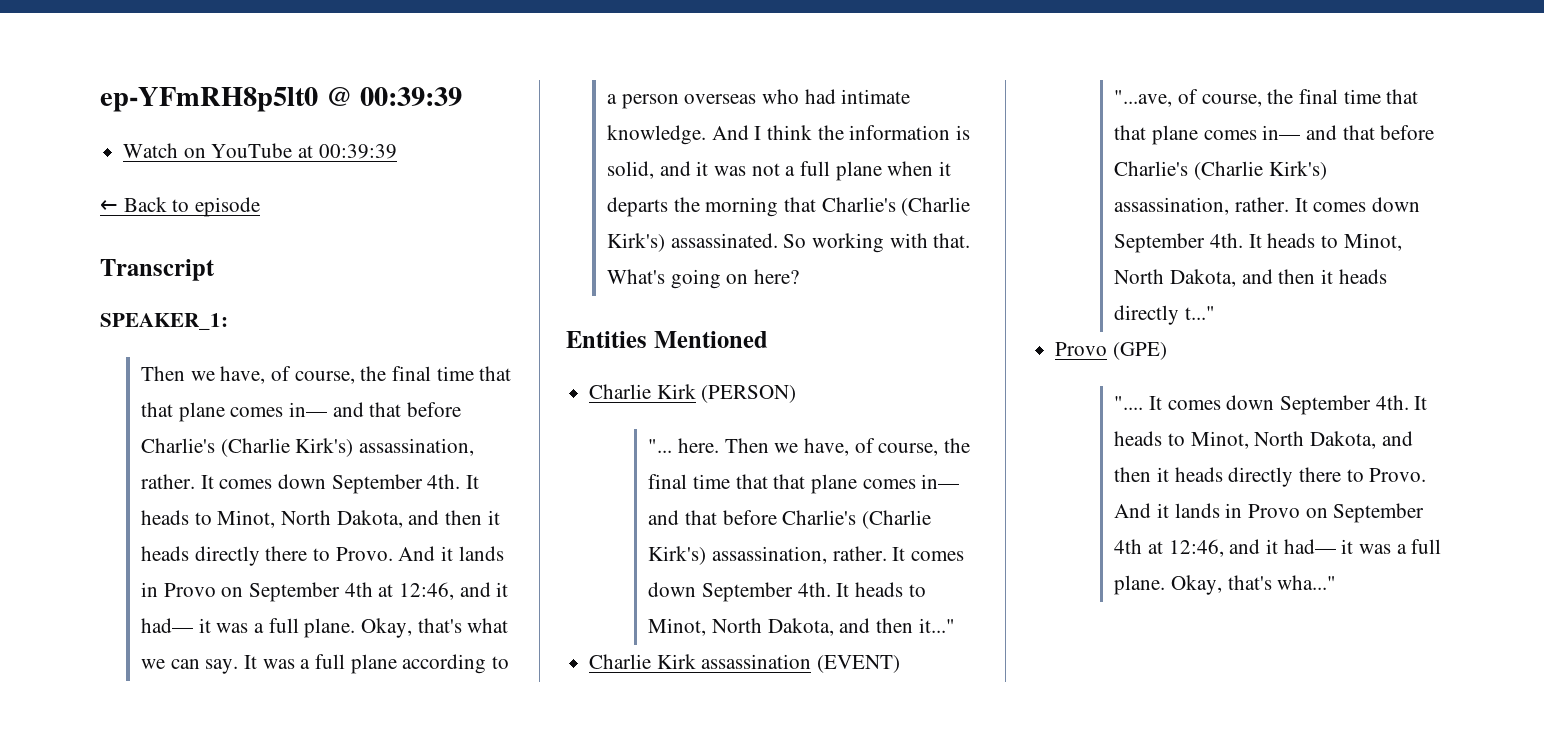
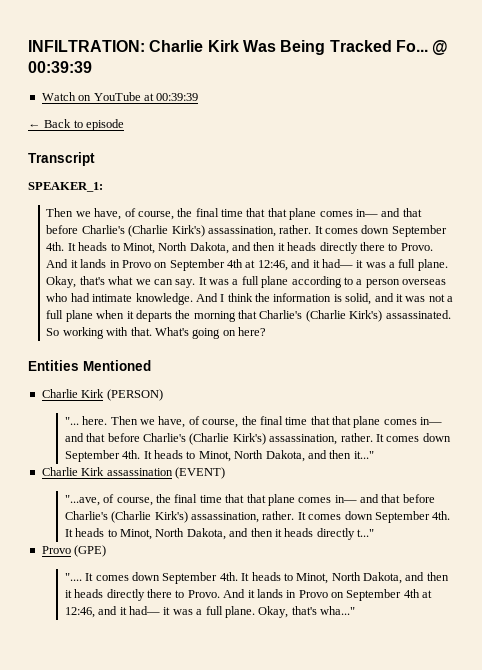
- ep-YFmRH8p5lt0 @ 00:39:39
+ INFILTRATION: Charlie Kirk Was Being Tracked Fo... @ 00:39:39

